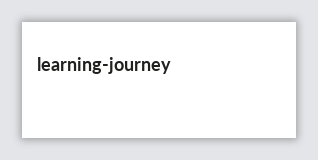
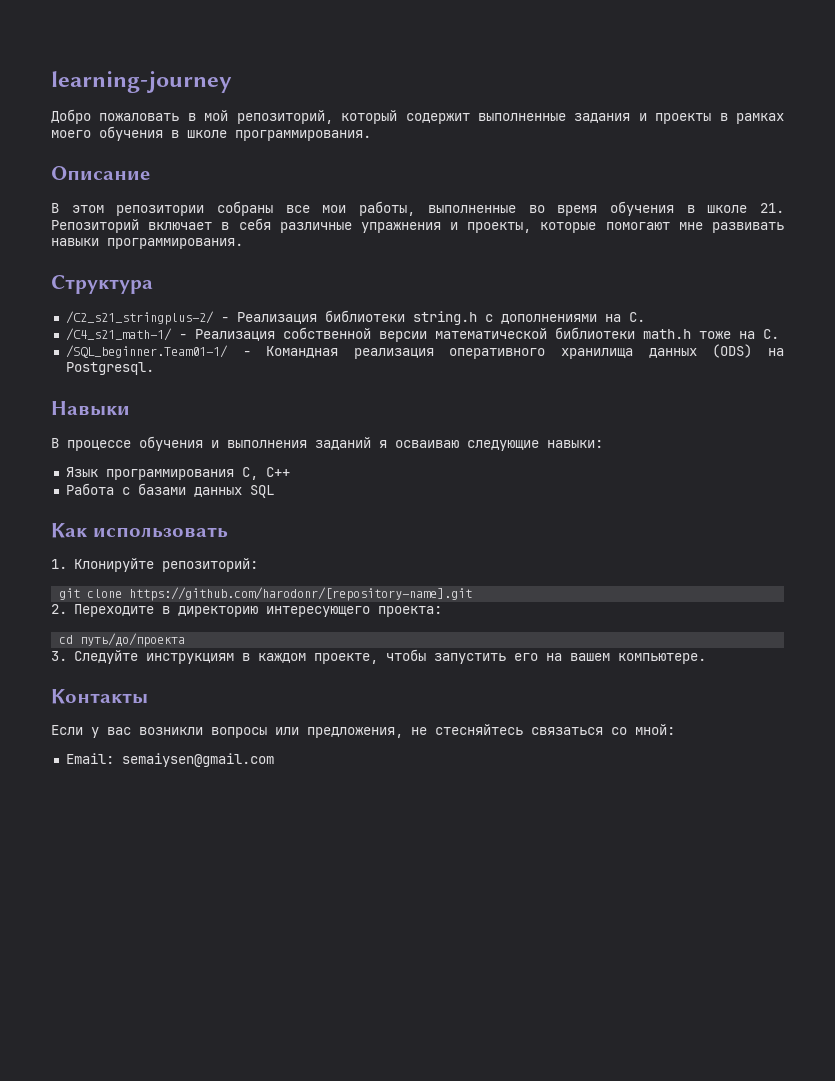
+ Добро пожаловать в мой репозиторий, который содержит выполненные задания и проекты в рамках моего обучения в школе программирования.
+ Описание
+ В этом репозитории собраны все мои работы, выполненные во время обучения в школе 21. Репозиторий включает в себя различные упражнения и проекты, которые помогают мне развивать навыки программирования.
+ Структура
+ /C2_s21_stringplus-2/ - Реализация библиотеки string.h с дополнениями на С.
+ /C4_s21_math-1/ - Реализация собственной версии математической библиотеки math.h тоже на С.
+ /SQL_beginner.Team01-1/ - Командная реализация оперативного хранилища данных (ODS) на Postgresql.
+ Навыки
+ В процессе обучения и выполнения заданий я осваиваю следующие навыки:
+ Язык программирования С, C++
+ Работа с базами данных SQL
+ Как использовать
+ 1. Клонируйте репозиторий:
+ git clone https://github.com/harodonr/[repository-name].git
+ 2. Переходите в директорию интересующего проекта:
+ cd путь/до/проекта
+ 3. Следуйте инструкциям в каждом проекте, чтобы запустить его на вашем компьютере.
+ Контакты
+ Если у вас возникли вопросы или предложения, не стесняйтесь связаться со мной:
+ Email: semaiysen@gmail.com

